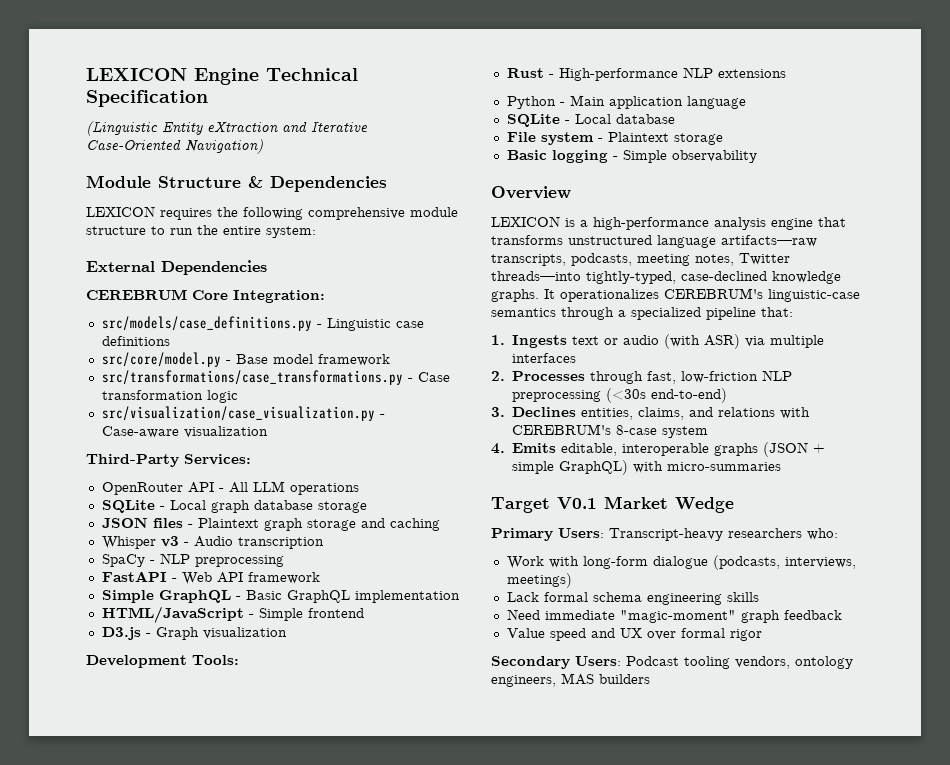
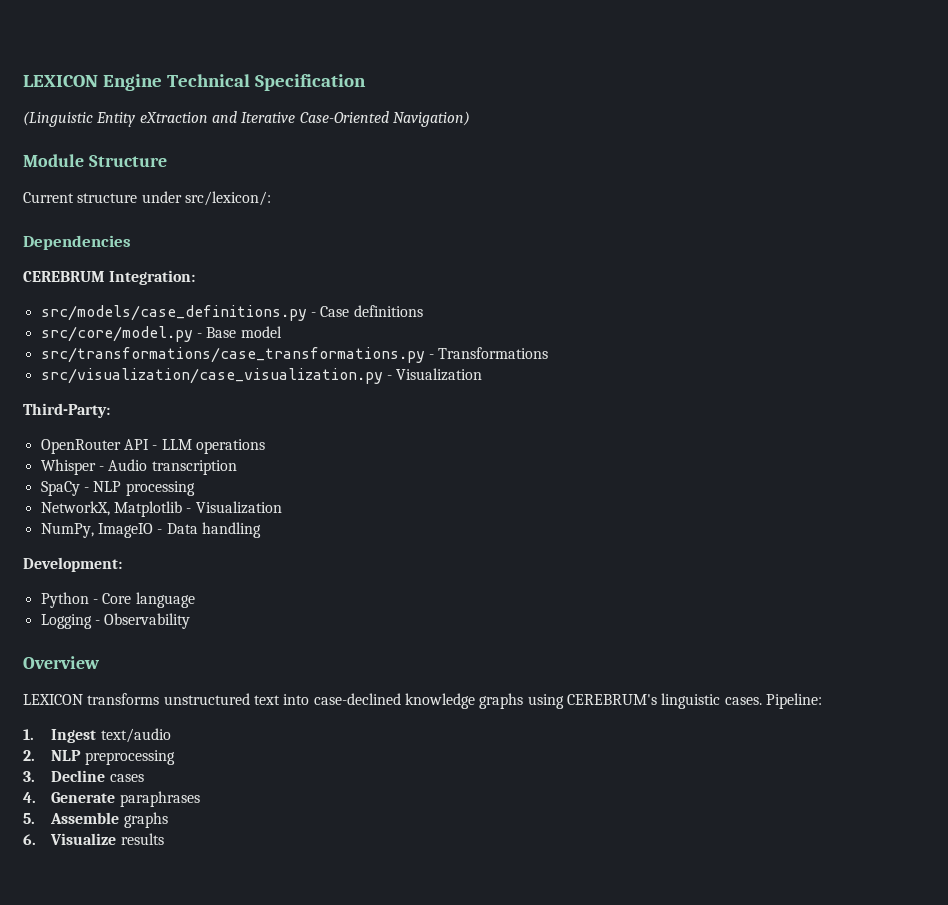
- Module Structure & Dependencies
- LEXICON requires the following comprehensive module structure to run the entire system:
- External Dependencies
+ Module Structure
+ Current structure under src/lexicon/:
+ Dependencies
- CEREBRUM Core Integration:
+ CEREBRUM Integration:
- src/models/case_definitions.py - Linguistic case definitions
+ src/models/case_definitions.py - Case definitions
- src/core/model.py - Base model framework
+ src/core/model.py - Base model
- src/transformations/case_transformations.py - Case transformation logic
+ src/transformations/case_transformations.py - Transformations
- src/visualization/case_visualization.py - Case-aware visualization
- Third-Party Services:
+ src/visualization/case_visualization.py - Visualization
+ Third-Party:
- OpenRouter API - All LLM operations
+ OpenRouter API - LLM operations
- SQLite - Local graph database storage
- JSON files - Plaintext graph storage and caching
- Whisper v3 - Audio transcription
+ Whisper - Audio transcription
- SpaCy - NLP preprocessing
- FastAPI - Web API framework
- Simple GraphQL - Basic GraphQL implementation
- HTML/JavaScript - Simple frontend
- D3.js - Graph visualization
- Development Tools:
- Rust - High-performance NLP extensions
+ SpaCy - NLP processing
+ NetworkX, Matplotlib - Visualization
+ NumPy, ImageIO - Data handling
+ Development:
- Python - Main application language
+ Python - Core language
- SQLite - Local database
- File system - Plaintext storage
- Basic logging - Simple observability
+ Logging - Observability
  Overview
- LEXICON is a high-performance analysis engine that transforms unstructured language artifacts—raw transcripts, podcasts, meeting notes, Twitter threads—into tightly-typed, case-declined knowledge graphs. It operationalizes CEREBRUM's linguistic-case semantics through a specialized pipeline that:
- 1. Ingests text or audio (with ASR) via multiple interfaces
- 2. Processes through fast, low-friction NLP preprocessing (<30s end-to-end)
+ LEXICON transforms unstructured text into case-declined knowledge graphs using CEREBRUM's linguistic cases. Pipeline:
+ 1. Ingest text/audio
+ 2. NLP preprocessing
- 3. Declines entities, claims, and relations with CEREBRUM's 8-case system
- 4. Emits editable, interoperable graphs (JSON + simple GraphQL) with micro-summaries
- Target V0.1 Market Wedge
- Primary Users: Transcript-heavy researchers who:
- Work with long-form dialogue (podcasts, interviews, meetings)
- Lack formal schema engineering skills
- Need immediate "magic-moment" graph feedback
- Value speed and UX over formal rigor
- Secondary Users: Podcast tooling vendors, ontology engineers, MAS builders
+ 3. Decline cases
+ 4. Generate paraphrases
+ 5. Assemble graphs
+ 6. Visualize results

